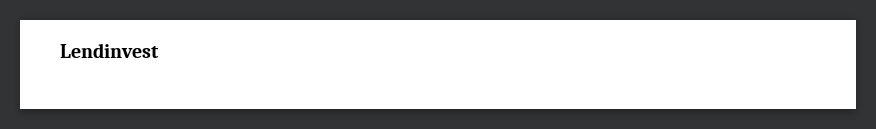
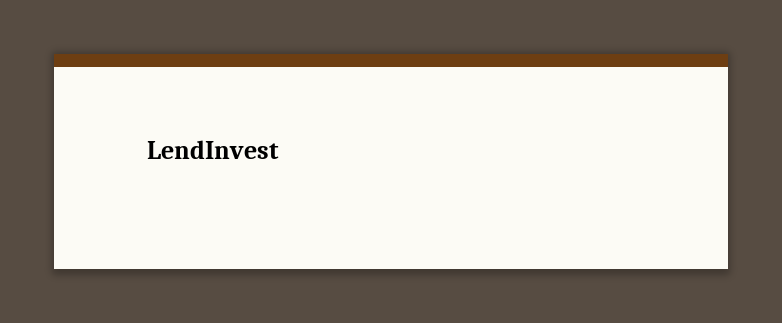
- Lendinvest
+ LendInvest

